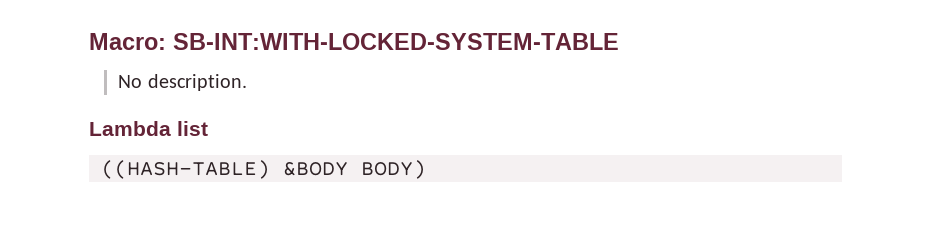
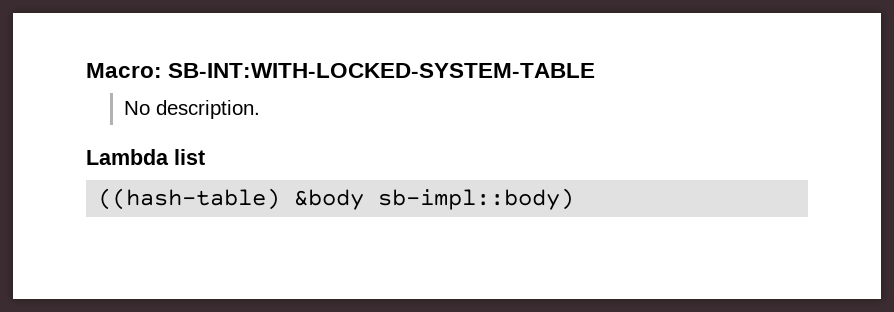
- ((HASH-TABLE) &BODY BODY)
+ ((hash-table) &body sb-impl::body)

